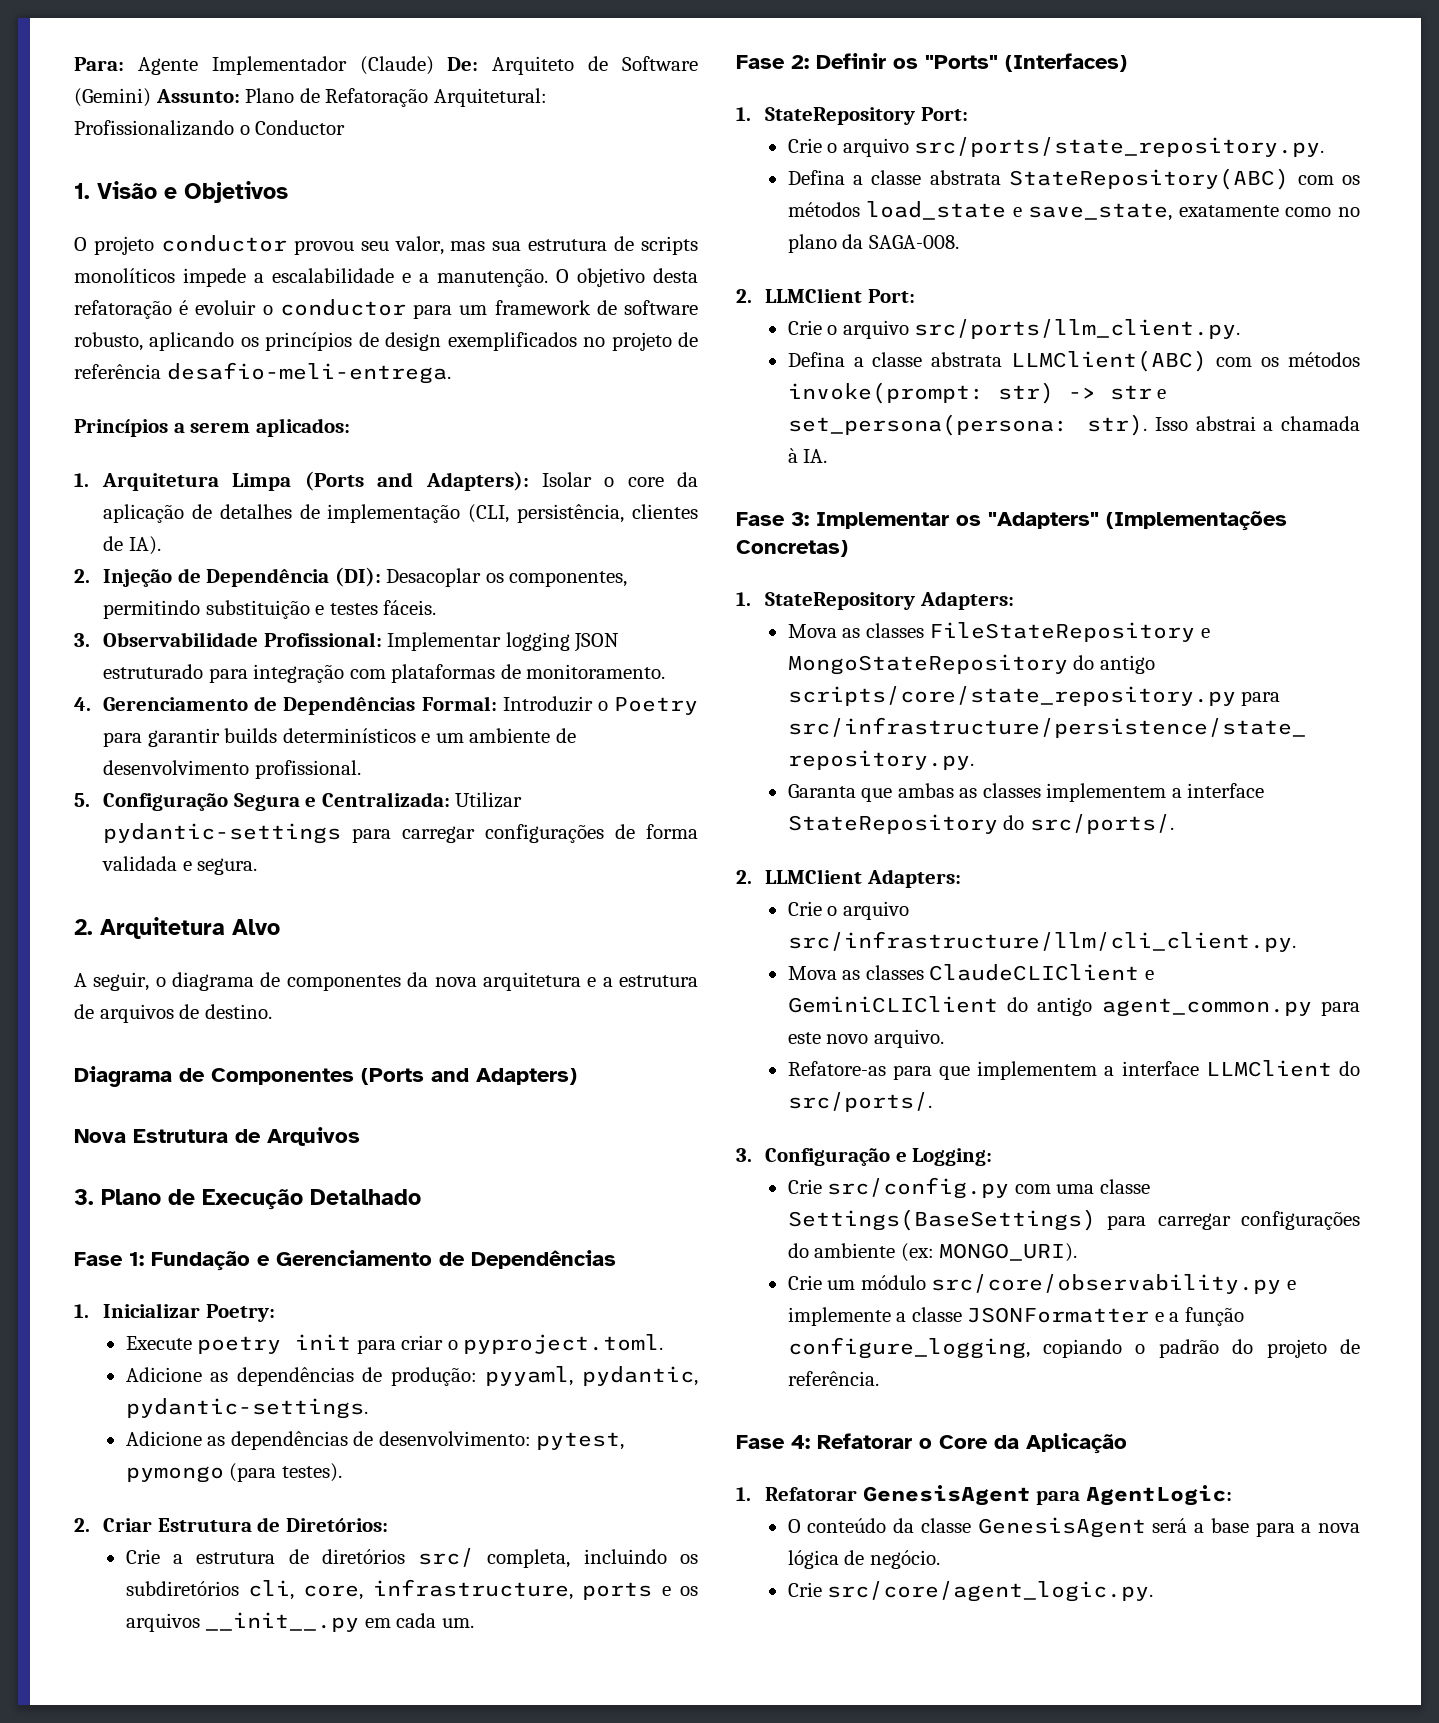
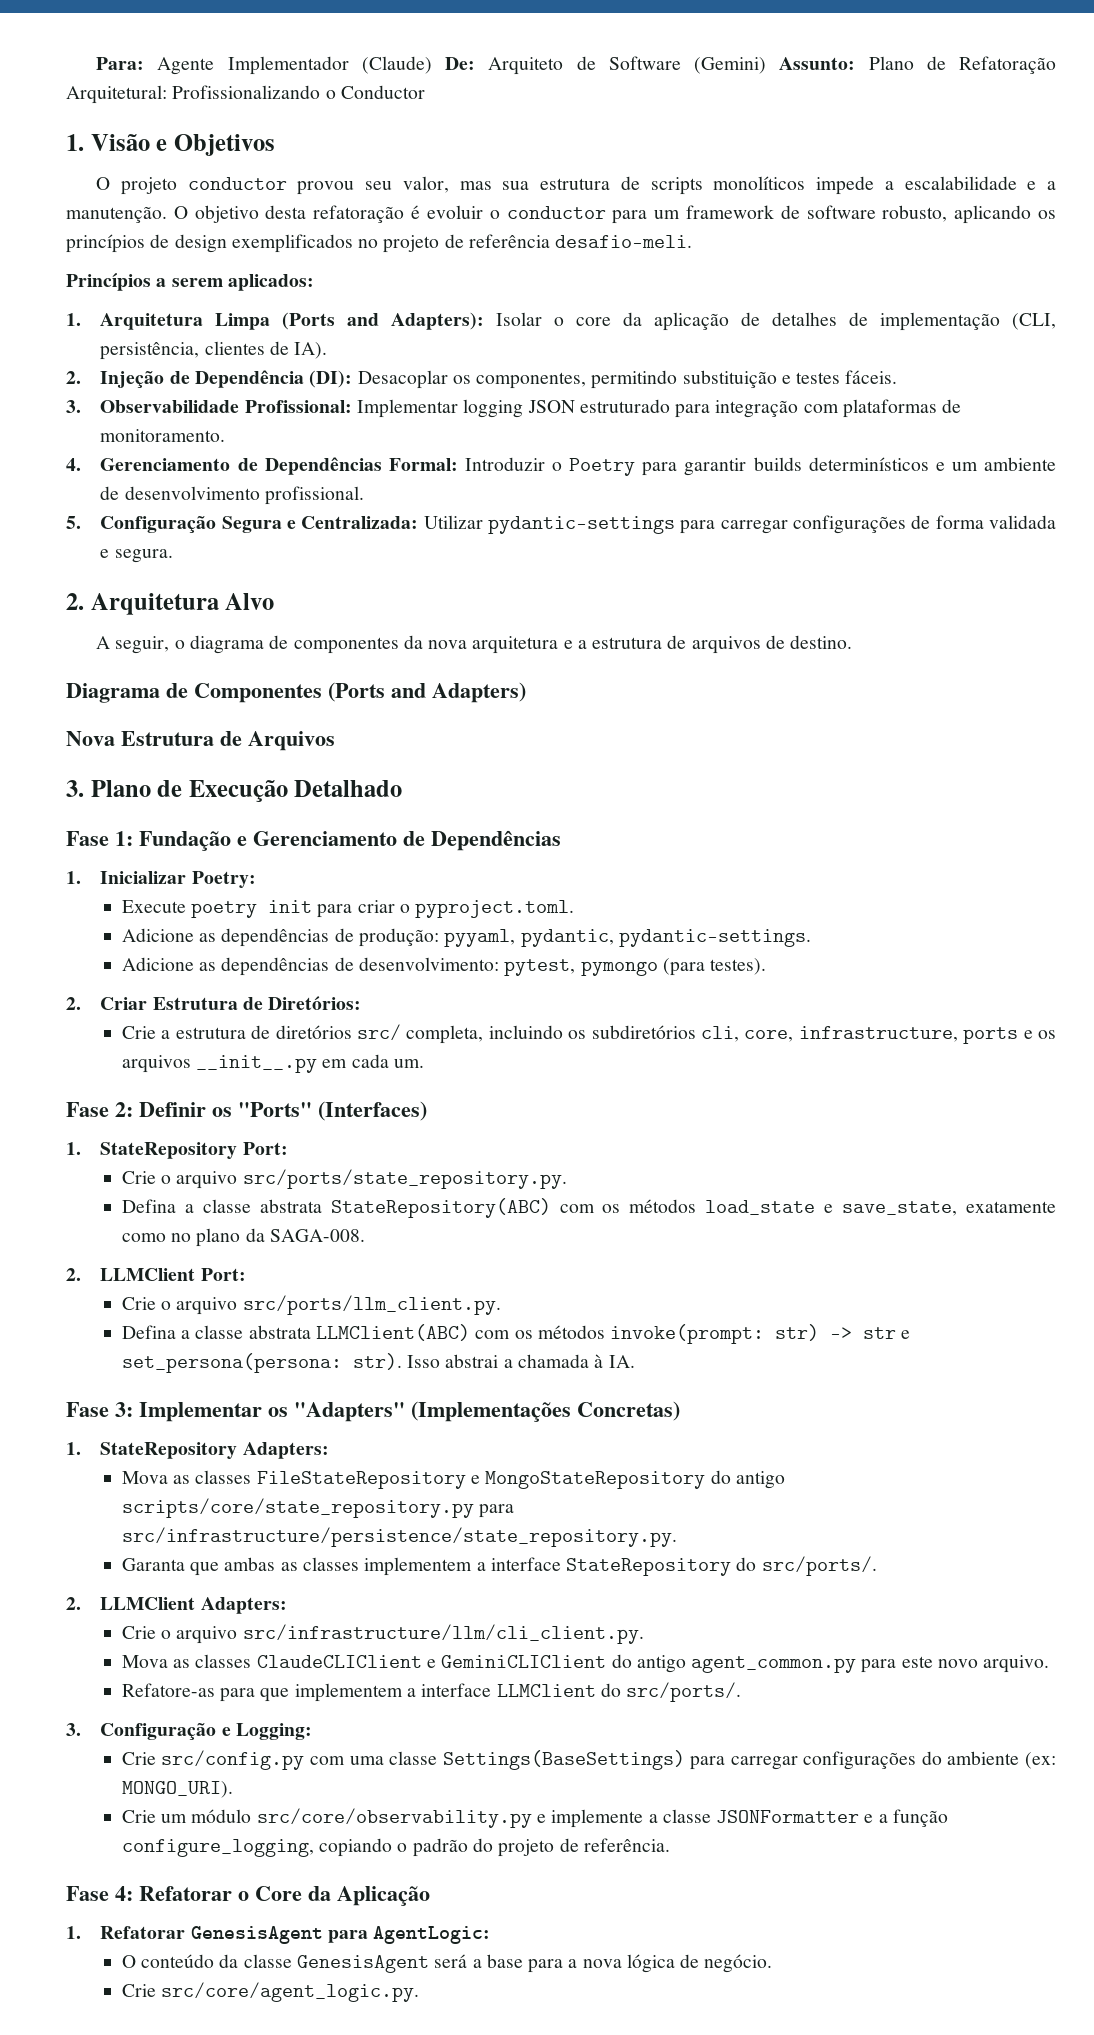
- O objetivo desta refatoração é evoluir o conductor para um framework de software robusto, aplicando os princípios de design exemplificados no projeto de referência desafio-meli-entrega.
+ O objetivo desta refatoração é evoluir o conductor para um framework de software robusto, aplicando os princípios de design exemplificados no projeto de referência desafio-meli.

